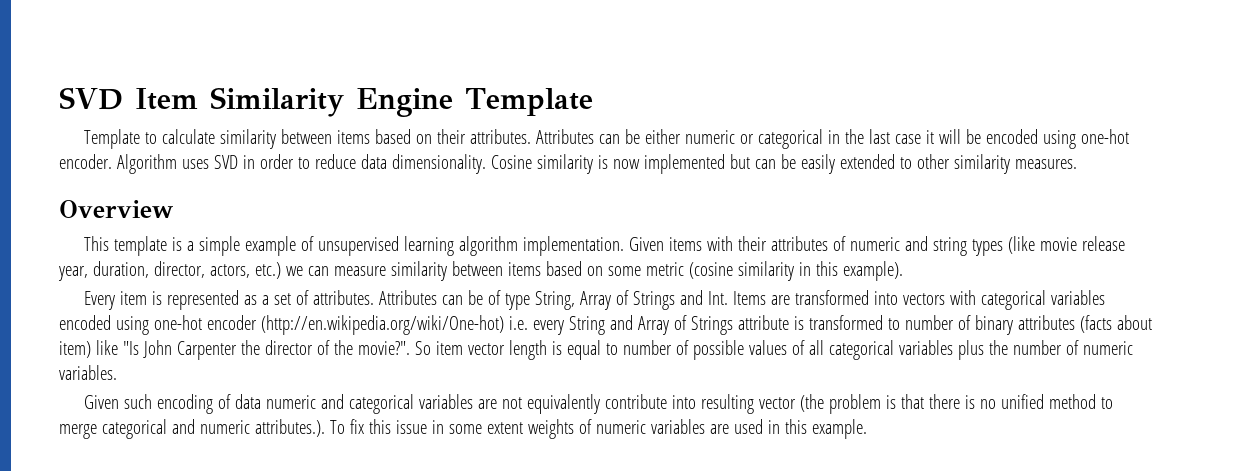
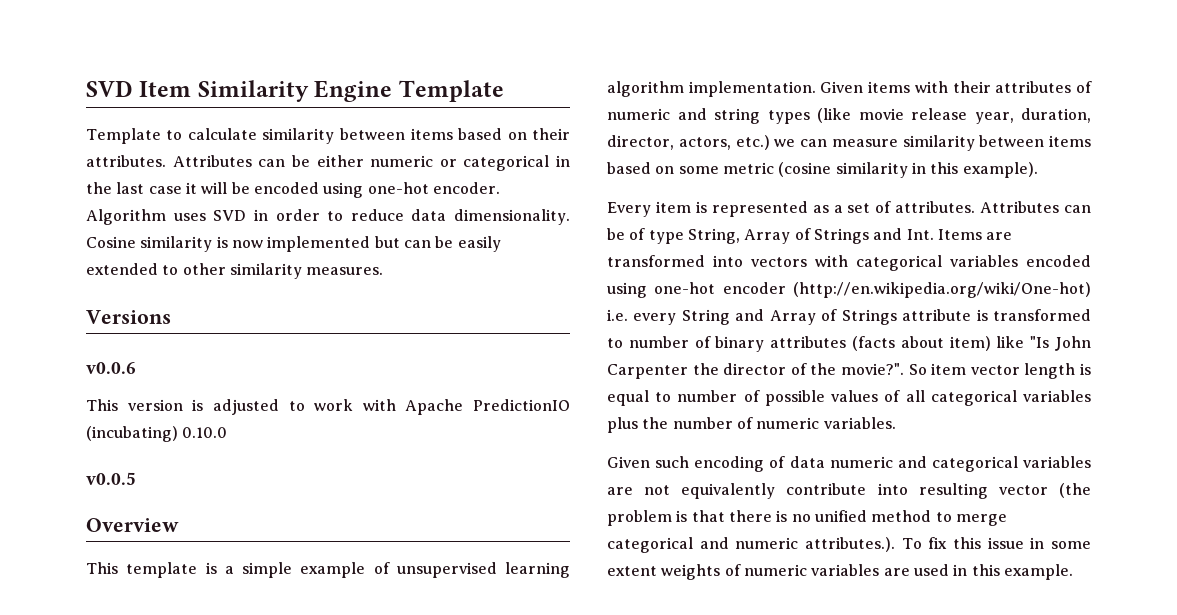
+ Versions
+ v0.0.6
+ This version is adjusted to work with Apache PredictionIO (incubating) 0.10.0
+ v0.0.5

